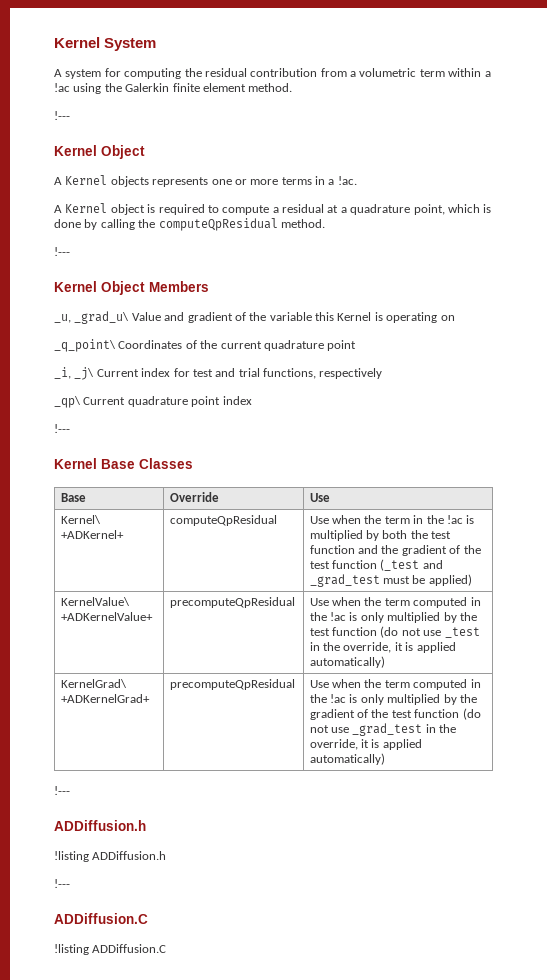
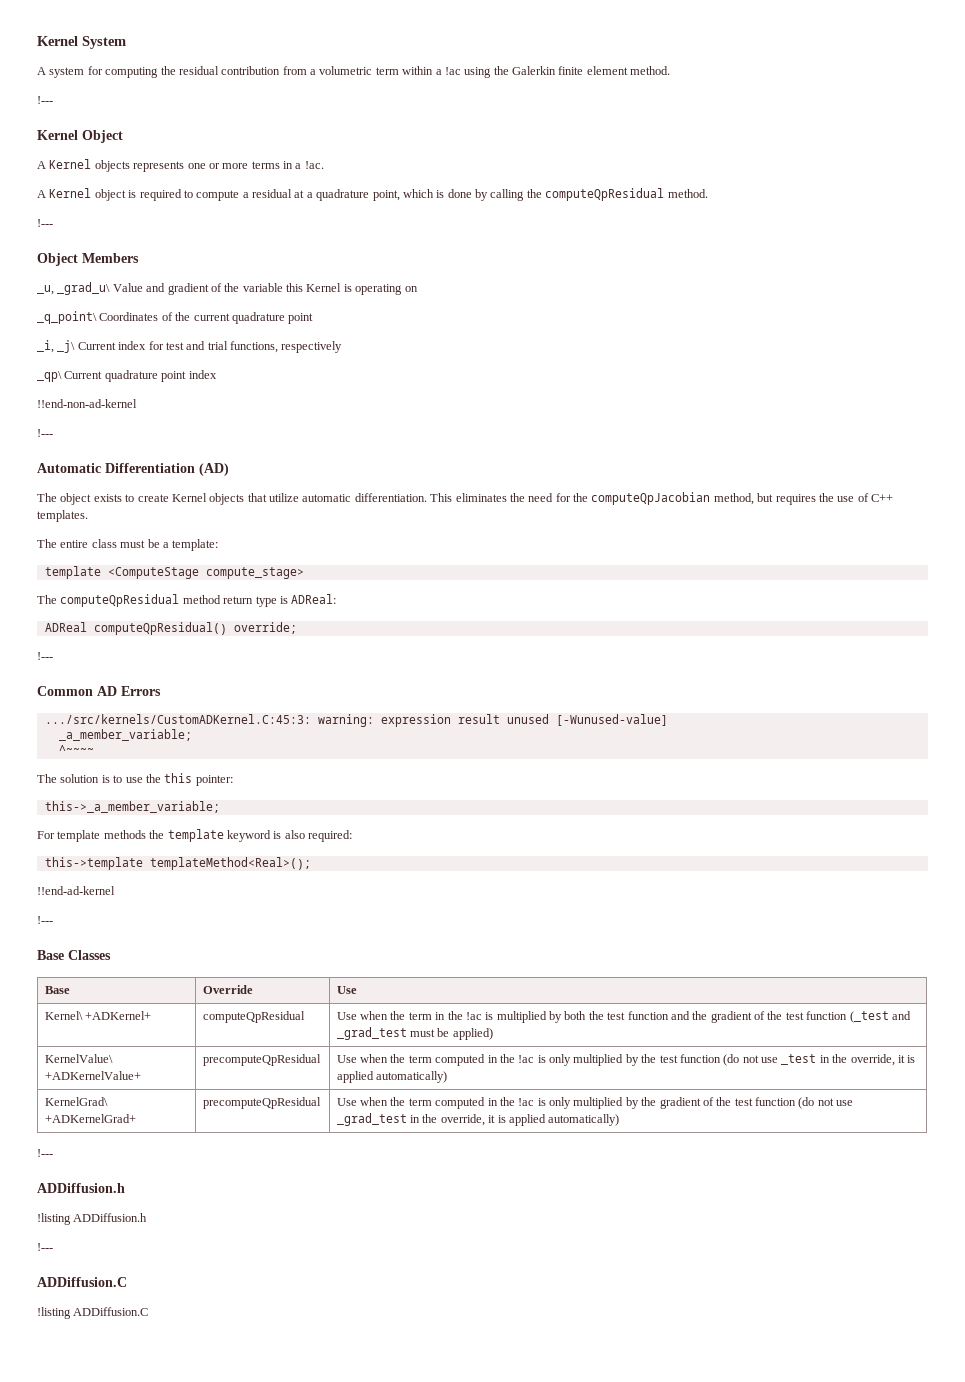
- Kernel Object Members
+ Object Members
  _qp\ Current quadrature point index
+ !!end-non-ad-kernel
  !---
- Kernel Base Classes
+ Automatic Differentiation (AD)
+ The object exists to create Kernel objects that utilize automatic differentiation. This eliminates the need for the computeQpJacobian method, but requires the use of C++ templates.
+ The entire class must be a template:
+ template <ComputeStage compute_stage>
+ The computeQpResidual method return type is ADReal:
+ ADReal computeQpResidual() override;
+ !---
+ Common AD Errors
+ .../src/kernels/CustomADKernel.C:45:3: warning: expression result unused [-Wunused-value]
+ _a_member_variable;
+ ^~~~~
+ The solution is to use the this pointer:
+ this->_a_member_variable;
+ For template methods the template keyword is also required:
+ this->template templateMethod<Real>();
+ !!end-ad-kernel
+ !---
+ Base Classes

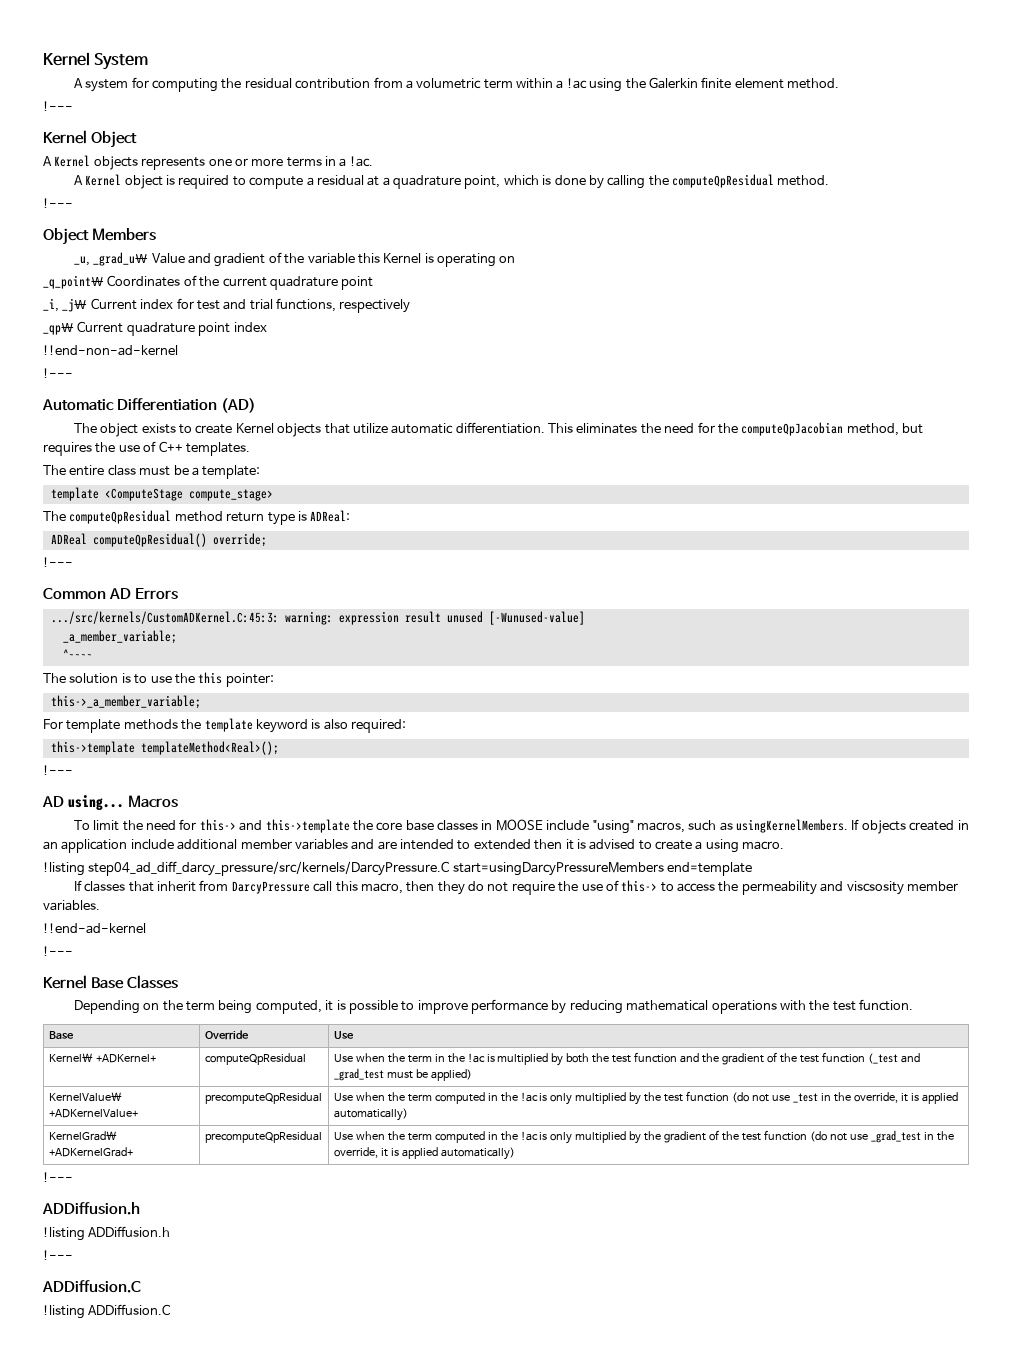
  this->template templateMethod<Real>();
+ !---
+ AD using... Macros
+ To limit the need for this-> and this->template the core base classes in MOOSE include "using" macros, such as usingKernelMembers. If objects created in an application include additional member variables and are intended to extended then it is advised to create a using macro.
+ !listing step04_ad_diff_darcy_pressure/src/kernels/DarcyPressure.C start=usingDarcyPressureMembers end=template
+ If classes that inherit from DarcyPressure call this macro, then they do not require the use of this-> to access the permeability and viscsosity member variables.
- Base Classes
+ Kernel Base Classes
+ Depending on the term being computed, it is possible to improve performance by reducing mathematical operations with the test function.

